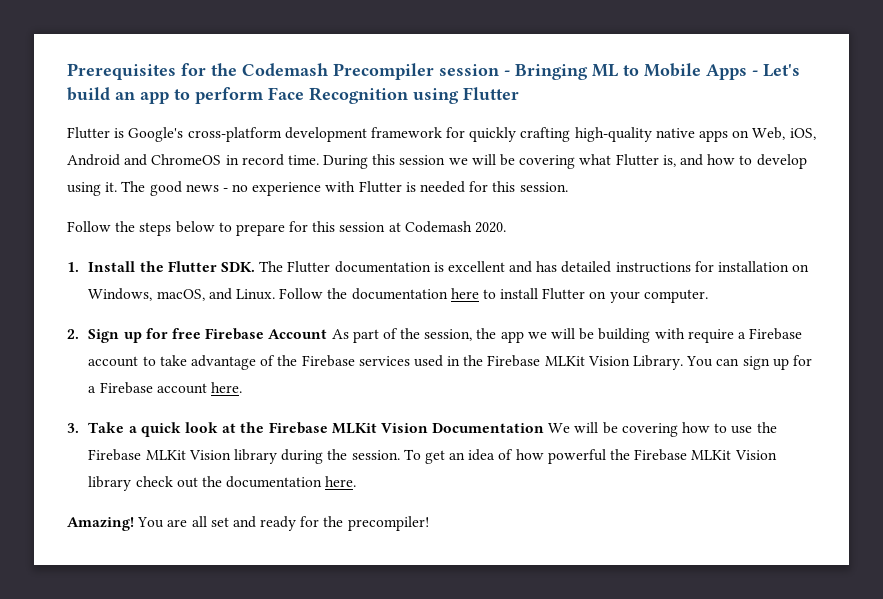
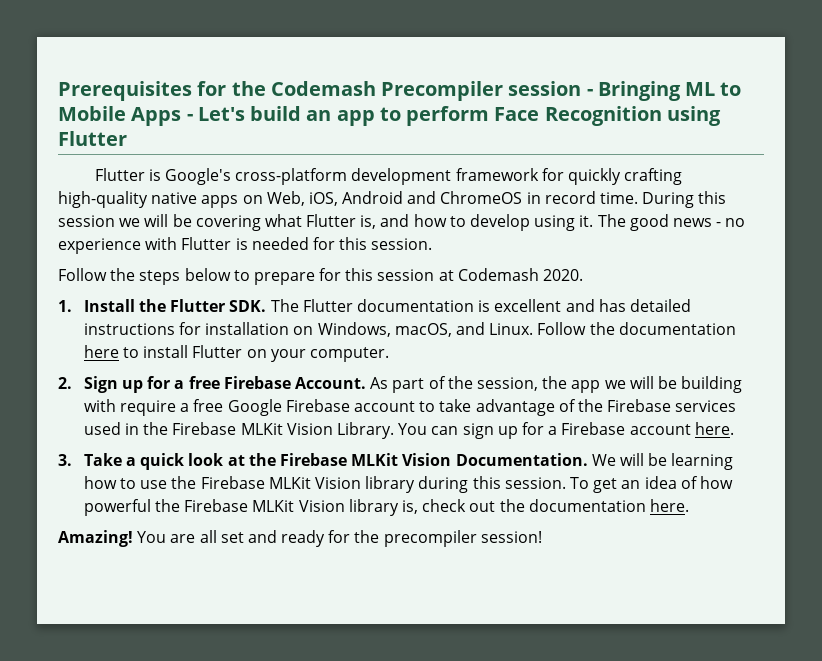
- 2. Sign up for free Firebase Account As part of the session, the app we will be building with require a Firebase account to take advantage of the Firebase services used in the Firebase MLKit Vision Library.
+ 2. Sign up for a free Firebase Account. As part of the session, the app we will be building with require a free Google Firebase account to take advantage of the Firebase services used in the Firebase MLKit Vision Library.
- 3. Take a quick look at the Firebase MLKit Vision Documentation We will be covering how to use the Firebase MLKit Vision library during the session.
+ 3. Take a quick look at the Firebase MLKit Vision Documentation. We will be learning how to use the Firebase MLKit Vision library during this session.
- To get an idea of how powerful the Firebase MLKit Vision library check out the documentation here.
+ To get an idea of how powerful the Firebase MLKit Vision library is, check out the documentation here.
- You are all set and ready for the precompiler!
+ You are all set and ready for the precompiler session!

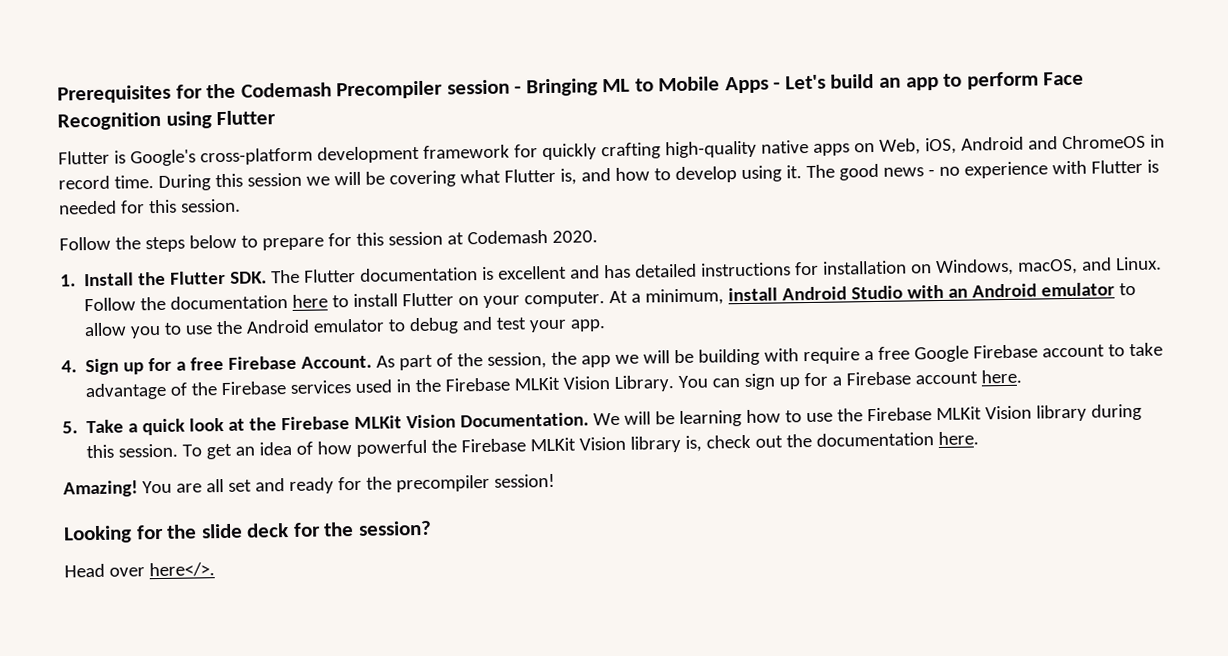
- Follow the documentation here to install Flutter on your computer.
- 2. Sign up for a free Firebase Account.
+ Follow the documentation here to install Flutter on your computer. At a minimum, install Android Studio with an Android emulator to allow you to use the Android emulator to debug and test your app.
+ 4. Sign up for a free Firebase Account.
- 3. Take a quick look at the Firebase MLKit Vision Documentation.
+ 5. Take a quick look at the Firebase MLKit Vision Documentation.
+ Looking for the slide deck for the session?
+ Head over here</>.

